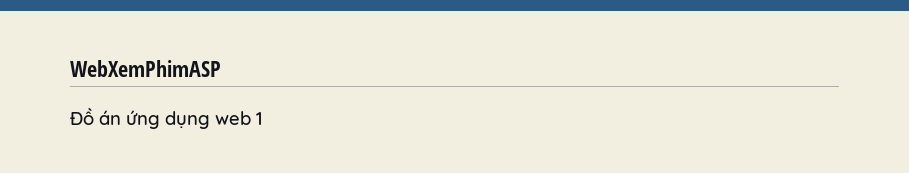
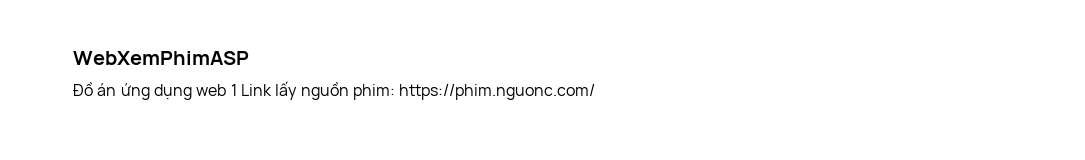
- Đồ án ứng dụng web 1
+ Đồ án ứng dụng web 1 Link lấy nguồn phim: https://phim.nguonc.com/

